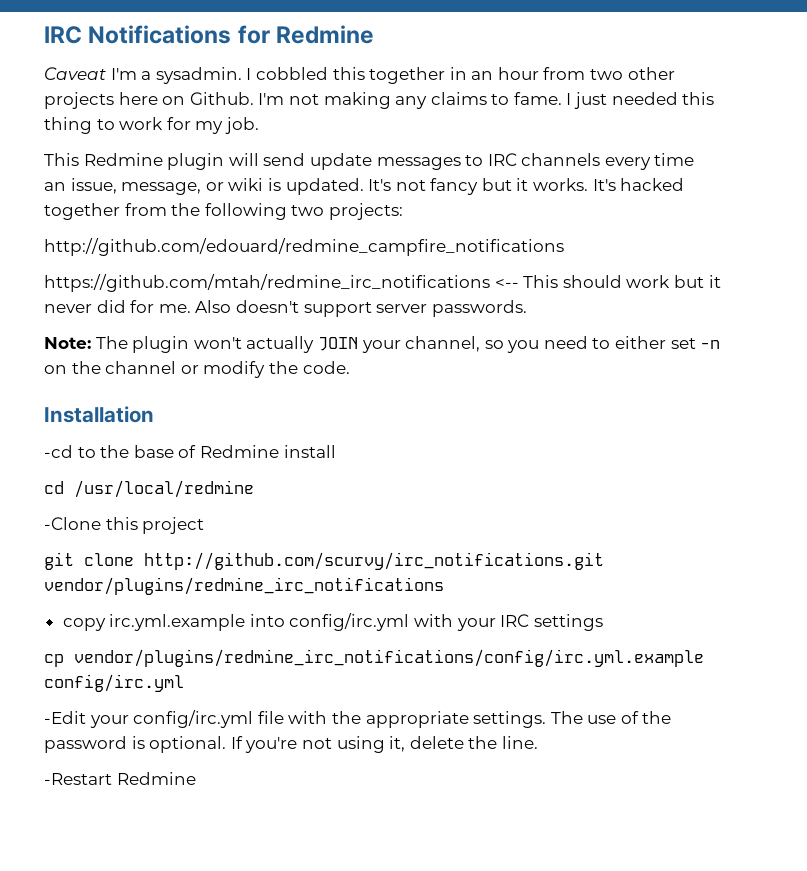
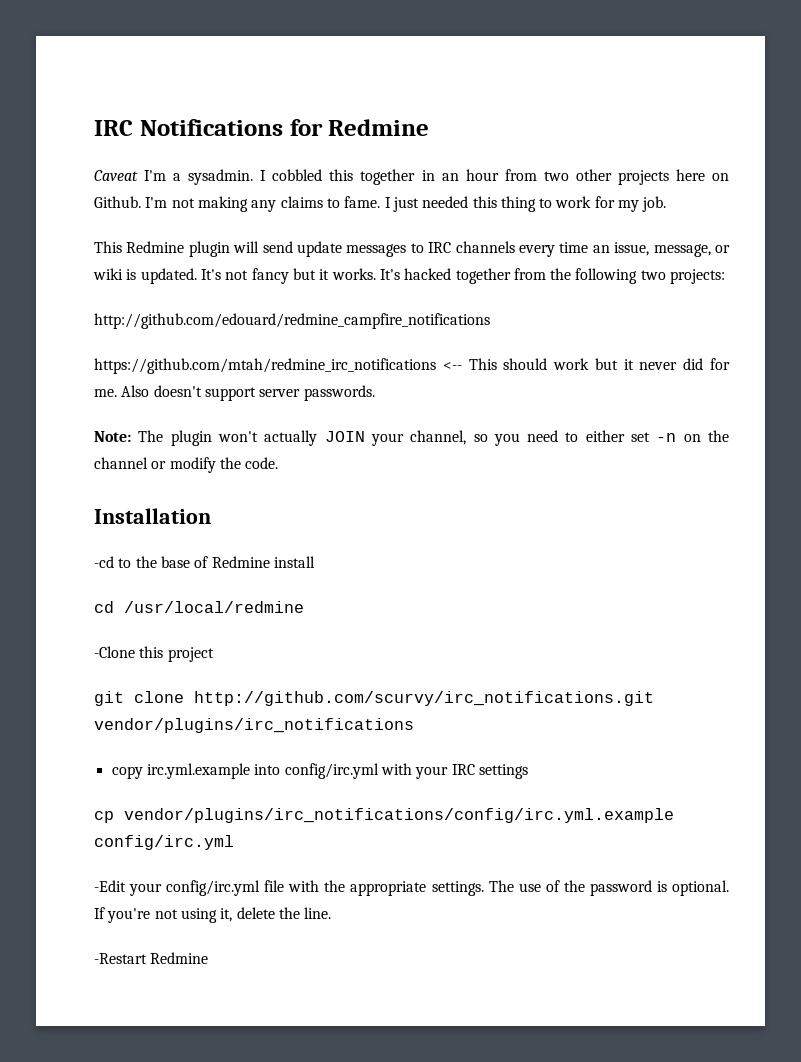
- git clone http://github.com/scurvy/irc_notifications.git vendor/plugins/redmine_irc_notifications
+ git clone http://github.com/scurvy/irc_notifications.git vendor/plugins/irc_notifications
- cp vendor/plugins/redmine_irc_notifications/config/irc.yml.example config/irc.yml
+ cp vendor/plugins/irc_notifications/config/irc.yml.example config/irc.yml

